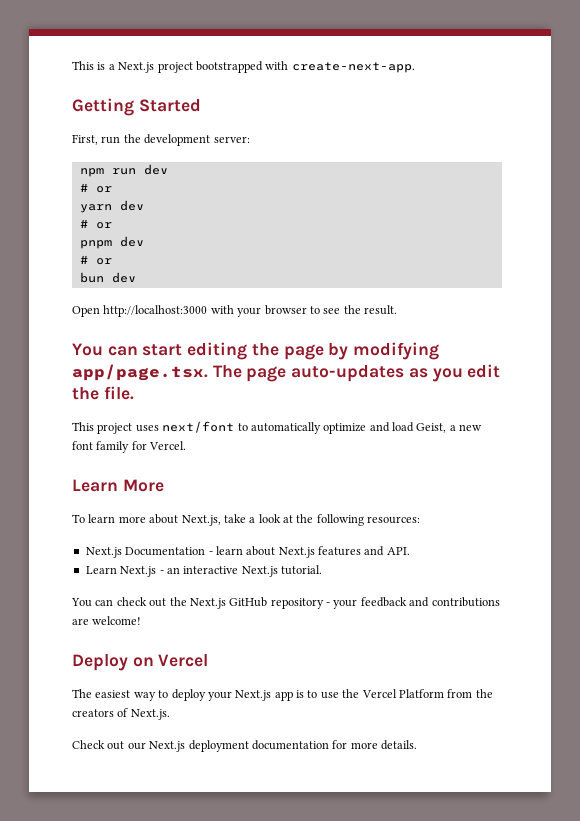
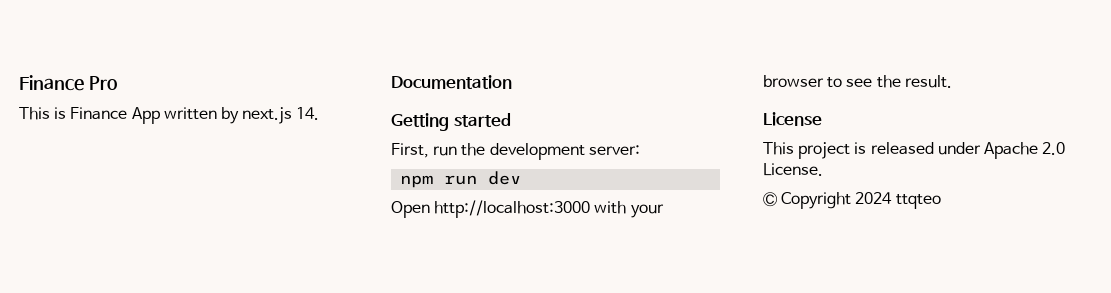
- This is a Next.js project bootstrapped with create-next-app.
+ Finance Pro
+ This is Finance App written by next.js 14.
+ Documentation
- Getting Started
+ Getting started
  npm run dev
- # or
- yarn dev
- # or
- pnpm dev
- # or
- bun dev
- You can start editing the page by modifying app/page.tsx. The page auto-updates as you edit the file.
- This project uses next/font to automatically optimize and load Geist, a new font family for Vercel.
- Learn More
- To learn more about Next.js, take a look at the following resources:
- Next.js Documentation - learn about Next.js features and API.
- Learn Next.js - an interactive Next.js tutorial.
- You can check out the Next.js GitHub repository - your feedback and contributions are welcome!
- Deploy on Vercel
- The easiest way to deploy your Next.js app is to use the Vercel Platform from the creators of Next.js.
- Check out our Next.js deployment documentation for more details.
+ License
+ This project is released under Apache 2.0 License.
+ Ⓒ Copyright 2024 ttqteo

